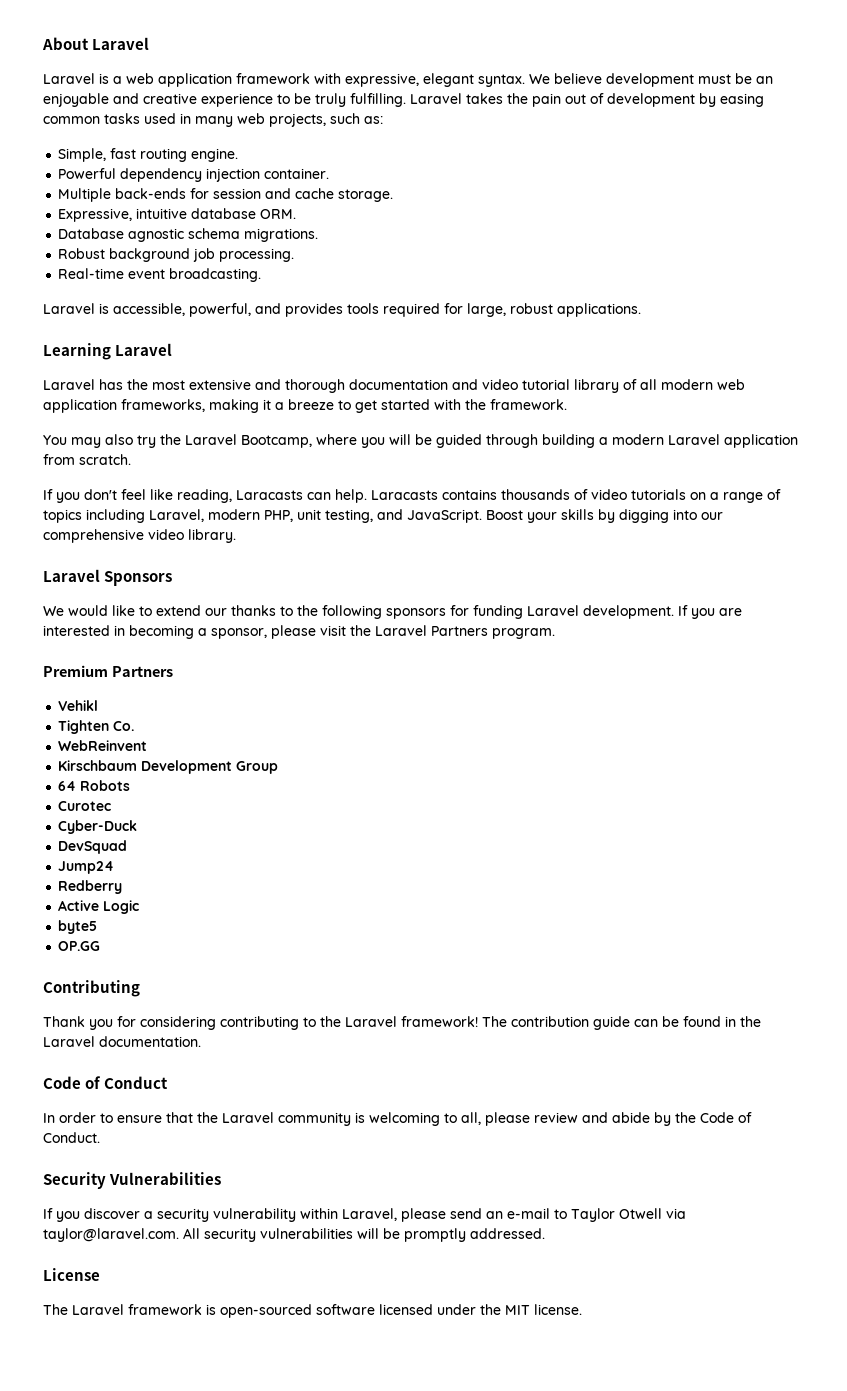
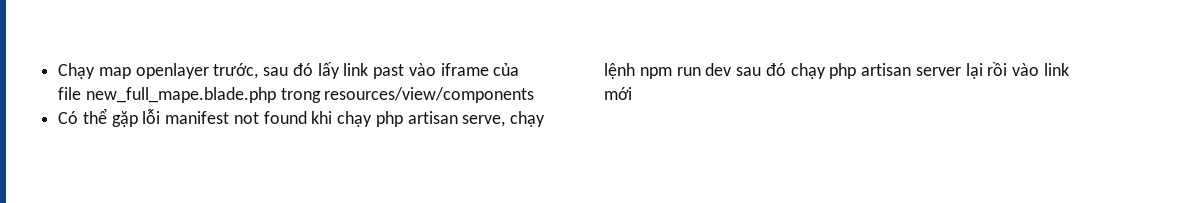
- About Laravel
- Laravel is a web application framework with expressive, elegant syntax. We believe development must be an enjoyable and creative experience to be truly fulfilling. Laravel takes the pain out of development by easing common tasks used in many web projects, such as:
- Simple, fast routing engine.
- Powerful dependency injection container.
- Multiple back-ends for session and cache storage.
- Expressive, intuitive database ORM.
- Database agnostic schema migrations.
- Robust background job processing.
- Real-time event broadcasting.
- Laravel is accessible, powerful, and provides tools required for large, robust applications.
- Learning Laravel
- Laravel has the most extensive and thorough documentation and video tutorial library of all modern web application frameworks, making it a breeze to get started with the framework.
- You may also try the Laravel Bootcamp, where you will be guided through building a modern Laravel application from scratch.
- If you don't feel like reading, Laracasts can help. Laracasts contains thousands of video tutorials on a range of topics including Laravel, modern PHP, unit testing, and JavaScript. Boost your skills by digging into our comprehensive video library.
- Laravel Sponsors
- We would like to extend our thanks to the following sponsors for funding Laravel development. If you are interested in becoming a sponsor, please visit the Laravel Partners program.
- Premium Partners
- Vehikl
- Tighten Co.
- WebReinvent
- Kirschbaum Development Group
- 64 Robots
- Curotec
- Cyber-Duck
- DevSquad
- Jump24
- Redberry
- Active Logic
- byte5
- OP.GG
- Contributing
- Thank you for considering contributing to the Laravel framework! The contribution guide can be found in the Laravel documentation.
- Code of Conduct
- In order to ensure that the Laravel community is welcoming to all, please review and abide by the Code of Conduct.
- Security Vulnerabilities
- If you discover a security vulnerability within Laravel, please send an e-mail to Taylor Otwell via taylor@laravel.com. All security vulnerabilities will be promptly addressed.
- License
- The Laravel framework is open-sourced software licensed under the MIT license.
+ Chạy map openlayer trước, sau đó lấy link past vào iframe của file new_full_mape.blade.php trong resources/view/components
+ Có thể gặp lỗi manifest not found khi chạy php artisan serve, chạy lệnh npm run dev sau đó chạy php artisan server lại rồi vào link mới

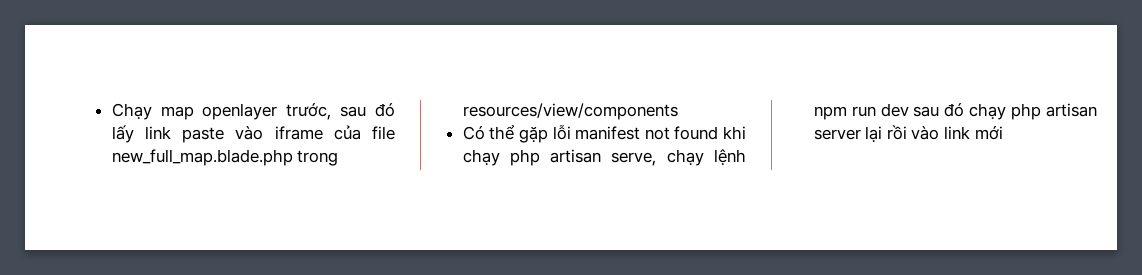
- Chạy map openlayer trước, sau đó lấy link past vào iframe của file new_full_mape.blade.php trong resources/view/components
+ Chạy map openlayer trước, sau đó lấy link paste vào iframe của file new_full_map.blade.php trong resources/view/components

